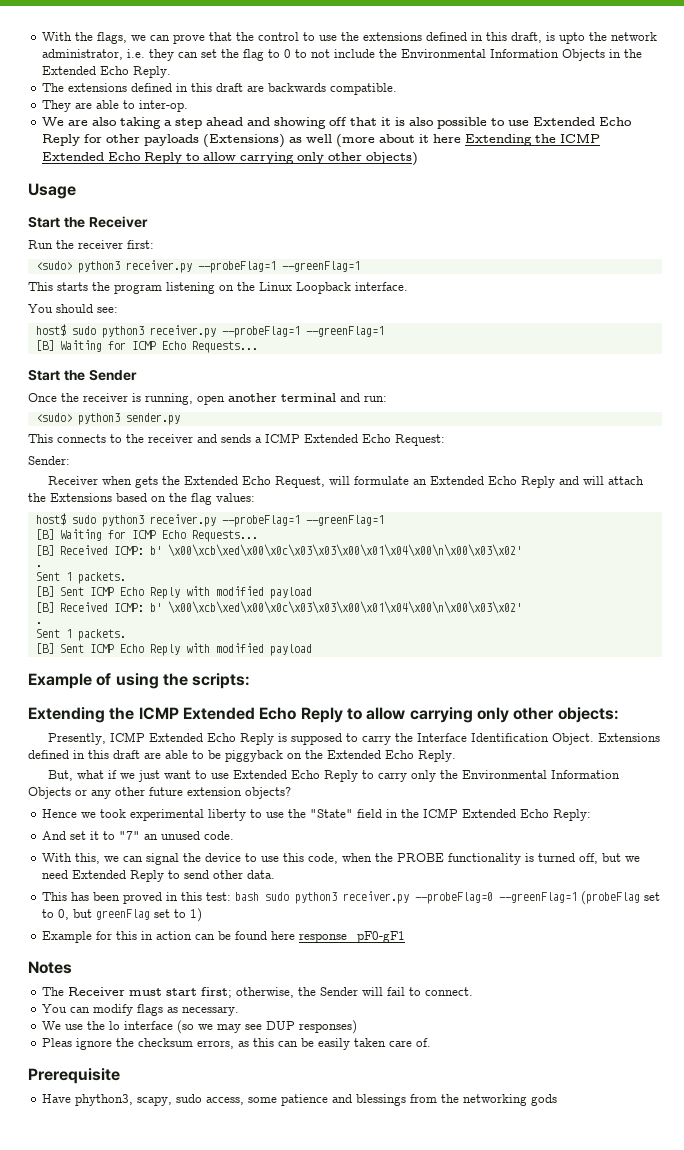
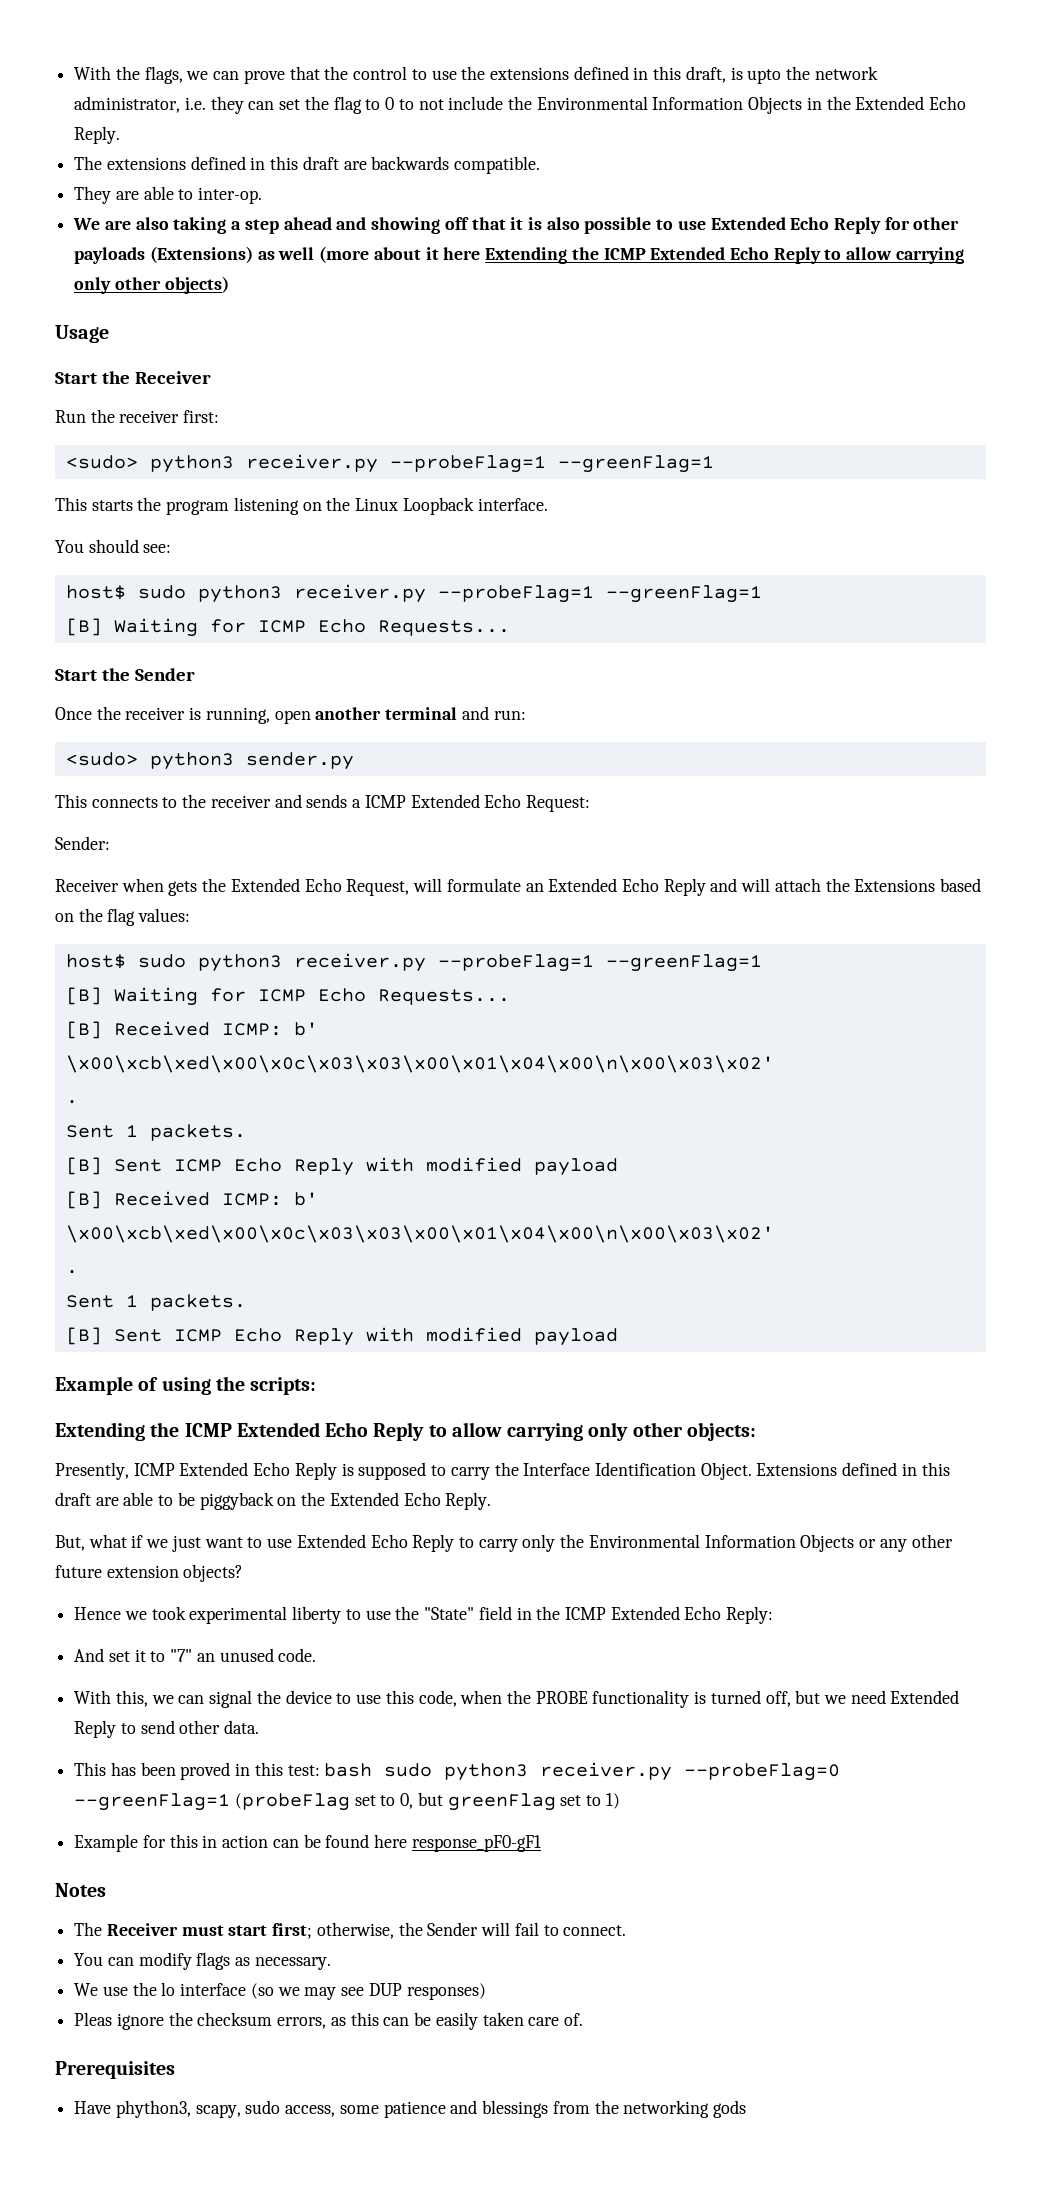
- Prerequisite
+ Prerequisites

